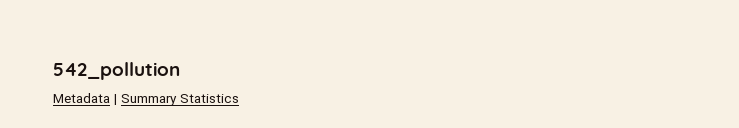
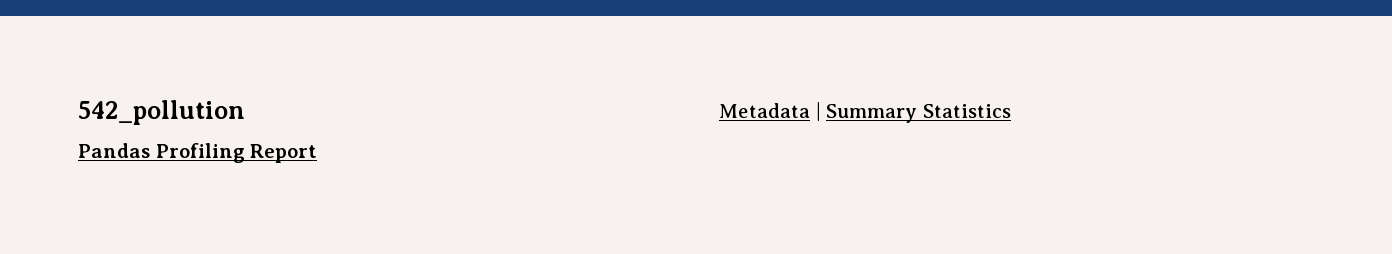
+ Pandas Profiling Report

